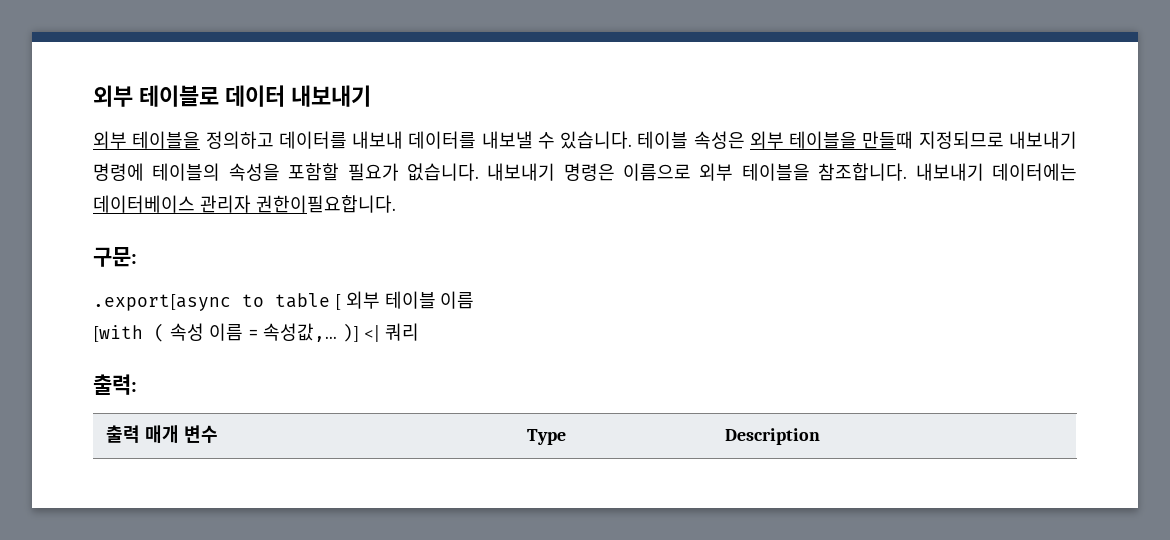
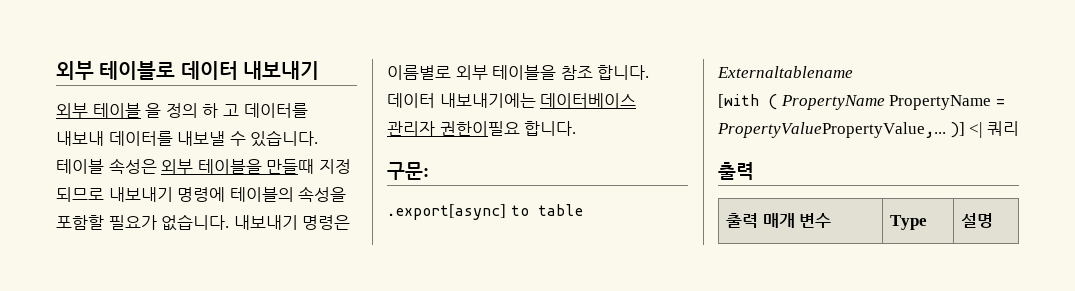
- 외부 테이블을 정의하고 데이터를 내보내 데이터를 내보낼 수 있습니다.
+ 외부 테이블 을 정의 하 고 데이터를 내보내 데이터를 내보낼 수 있습니다.
- 테이블 속성은 외부 테이블을 만들때 지정되므로 내보내기 명령에 테이블의 속성을 포함할 필요가 없습니다.
+ 테이블 속성은 외부 테이블을 만들때 지정 되므로 내보내기 명령에 테이블의 속성을 포함할 필요가 없습니다.
- 내보내기 명령은 이름으로 외부 테이블을 참조합니다. 내보내기 데이터에는 데이터베이스 관리자 권한이필요합니다.
+ 내보내기 명령은 이름별로 외부 테이블을 참조 합니다. 데이터 내보내기에는 데이터베이스 관리자 권한이필요 합니다.
- .export[async to table [ 외부 테이블 이름
- [with ( 속성 이름 = 속성값,... )] <| 쿼리
- 출력:
+ .export[async] to table Externaltablename
+ [with ( PropertyName PropertyName = PropertyValuePropertyValue,... )] <| 쿼리
+ 출력
- 출력 매개 변수 | Type | Description
+ 출력 매개 변수 | Type | 설명

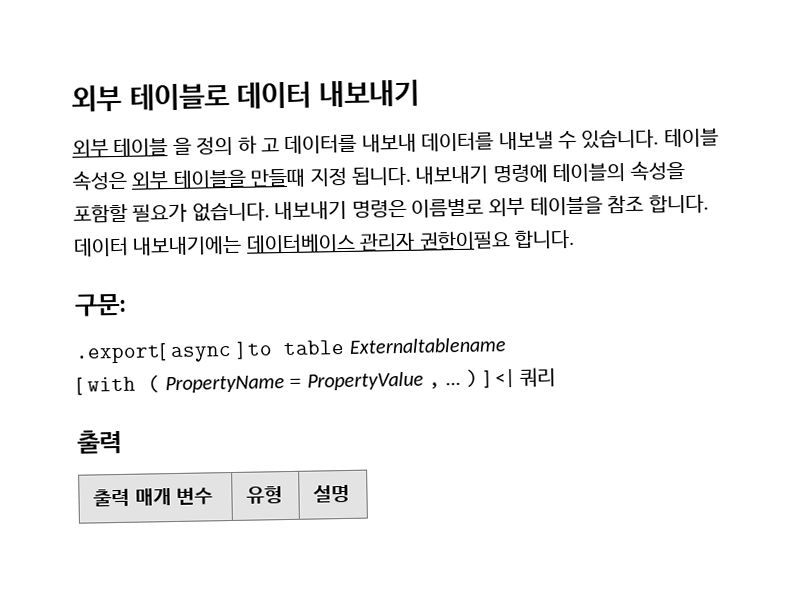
- 테이블 속성은 외부 테이블을 만들때 지정 되므로 내보내기 명령에 테이블의 속성을 포함할 필요가 없습니다.
+ 테이블 속성은 외부 테이블을 만들때 지정 됩니다. 내보내기 명령에 테이블의 속성을 포함할 필요가 없습니다.
- .export[async] to table Externaltablename
+ .export[ async ] to table Externaltablename
- [with ( PropertyName PropertyName = PropertyValuePropertyValue,... )] <| 쿼리
+ [ with ( PropertyName = PropertyValue , ... ) ] <| 쿼리
- 출력 매개 변수 | Type | 설명
+ 출력 매개 변수 | 유형 | 설명

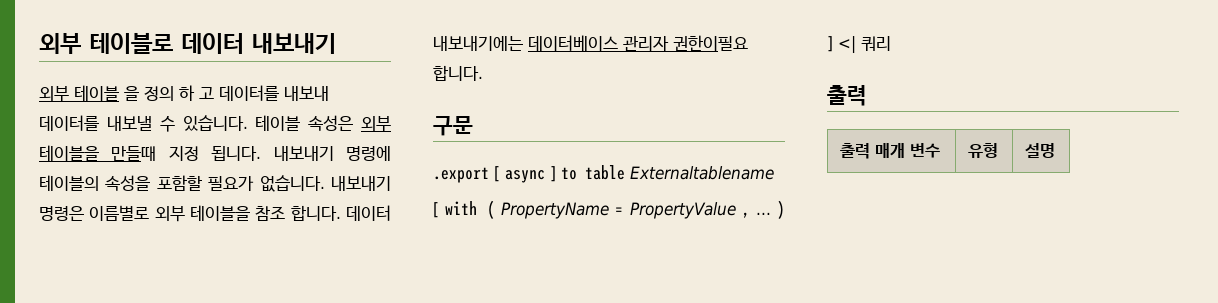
- 구문:
- .export[ async ] to table Externaltablename
+ 구문
+ .export [ async ] to table Externaltablename

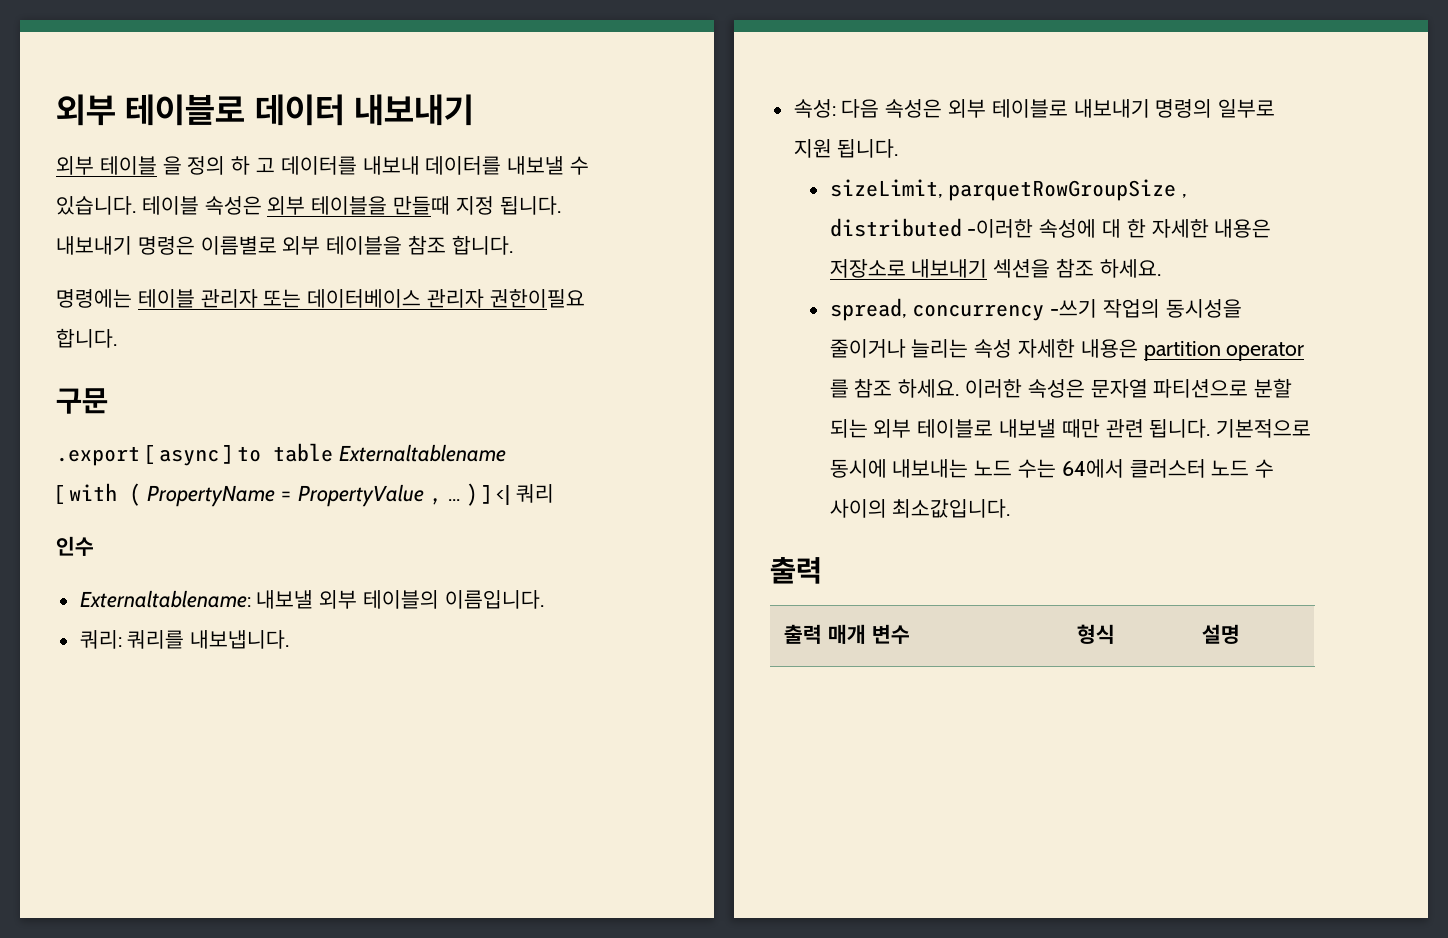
- 내보내기 명령에 테이블의 속성을 포함할 필요가 없습니다. 내보내기 명령은 이름별로 외부 테이블을 참조 합니다. 데이터 내보내기에는 데이터베이스 관리자 권한이필요 합니다.
+ 내보내기 명령은 이름별로 외부 테이블을 참조 합니다.
+ 명령에는 테이블 관리자 또는 데이터베이스 관리자 권한이필요 합니다.
+ 인수
+ Externaltablename: 내보낼 외부 테이블의 이름입니다.
+ 쿼리: 쿼리를 내보냅니다.
+ 속성: 다음 속성은 외부 테이블로 내보내기 명령의 일부로 지원 됩니다.
+ sizeLimit, parquetRowGroupSize , distributed -이러한 속성에 대 한 자세한 내용은 저장소로 내보내기 섹션을 참조 하세요.
+ spread, concurrency -쓰기 작업의 동시성을 줄이거나 늘리는 속성 자세한 내용은 partition operator 를 참조 하세요. 이러한 속성은 문자열 파티션으로 분할 되는 외부 테이블로 내보낼 때만 관련 됩니다. 기본적으로 동시에 내보내는 노드 수는 64에서 클러스터 노드 수 사이의 최소값입니다.
- 출력 매개 변수 | 유형 | 설명
+ 출력 매개 변수 | 형식 | 설명

